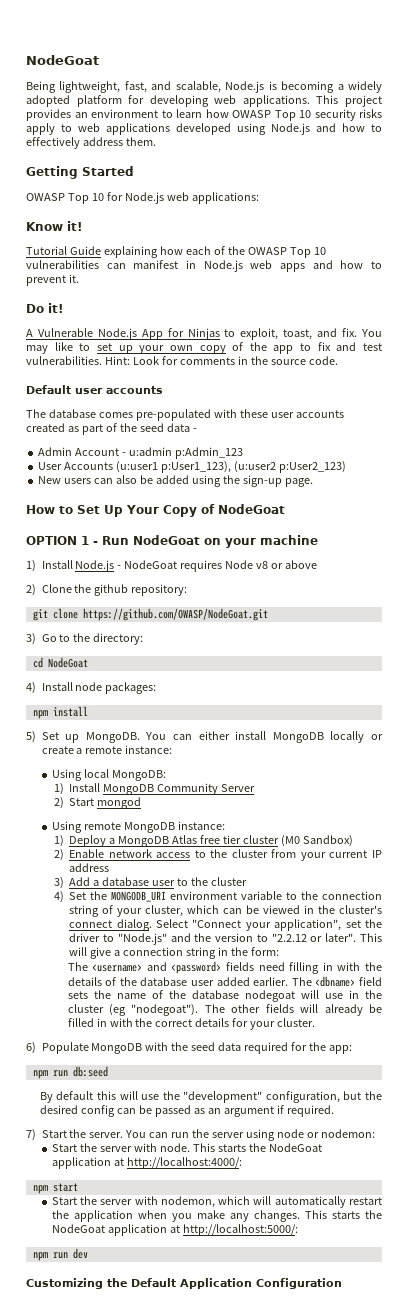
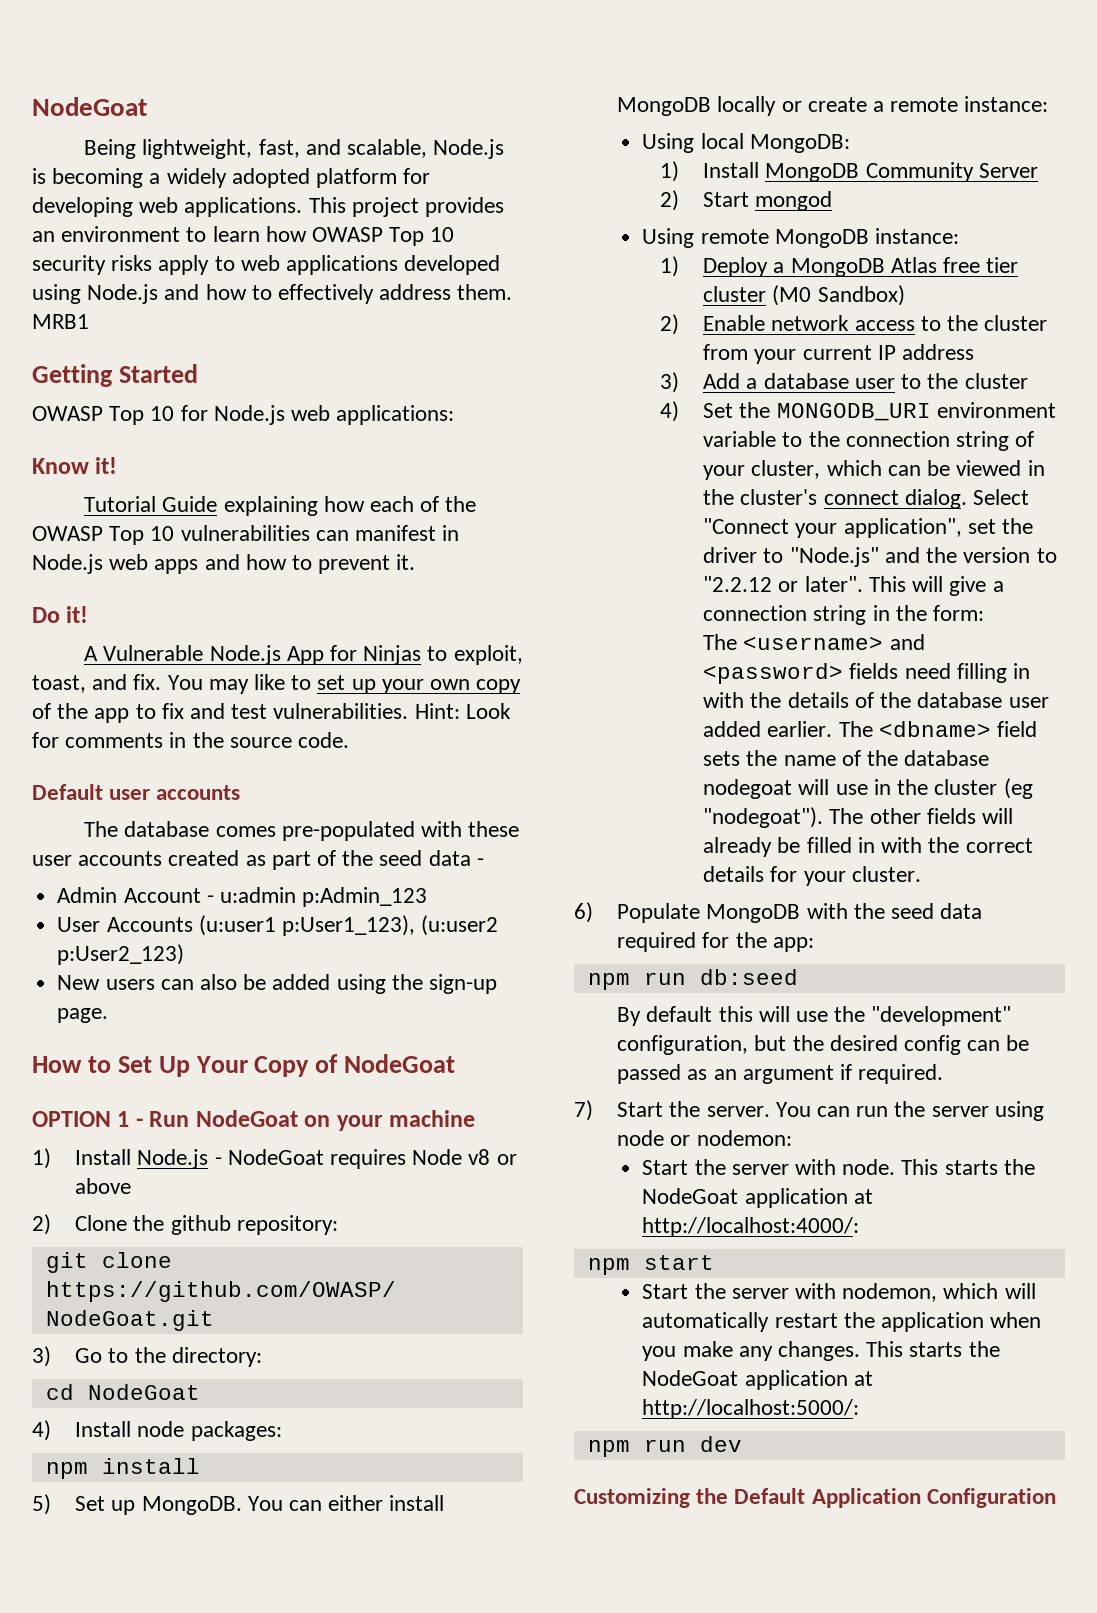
+ MRB1

